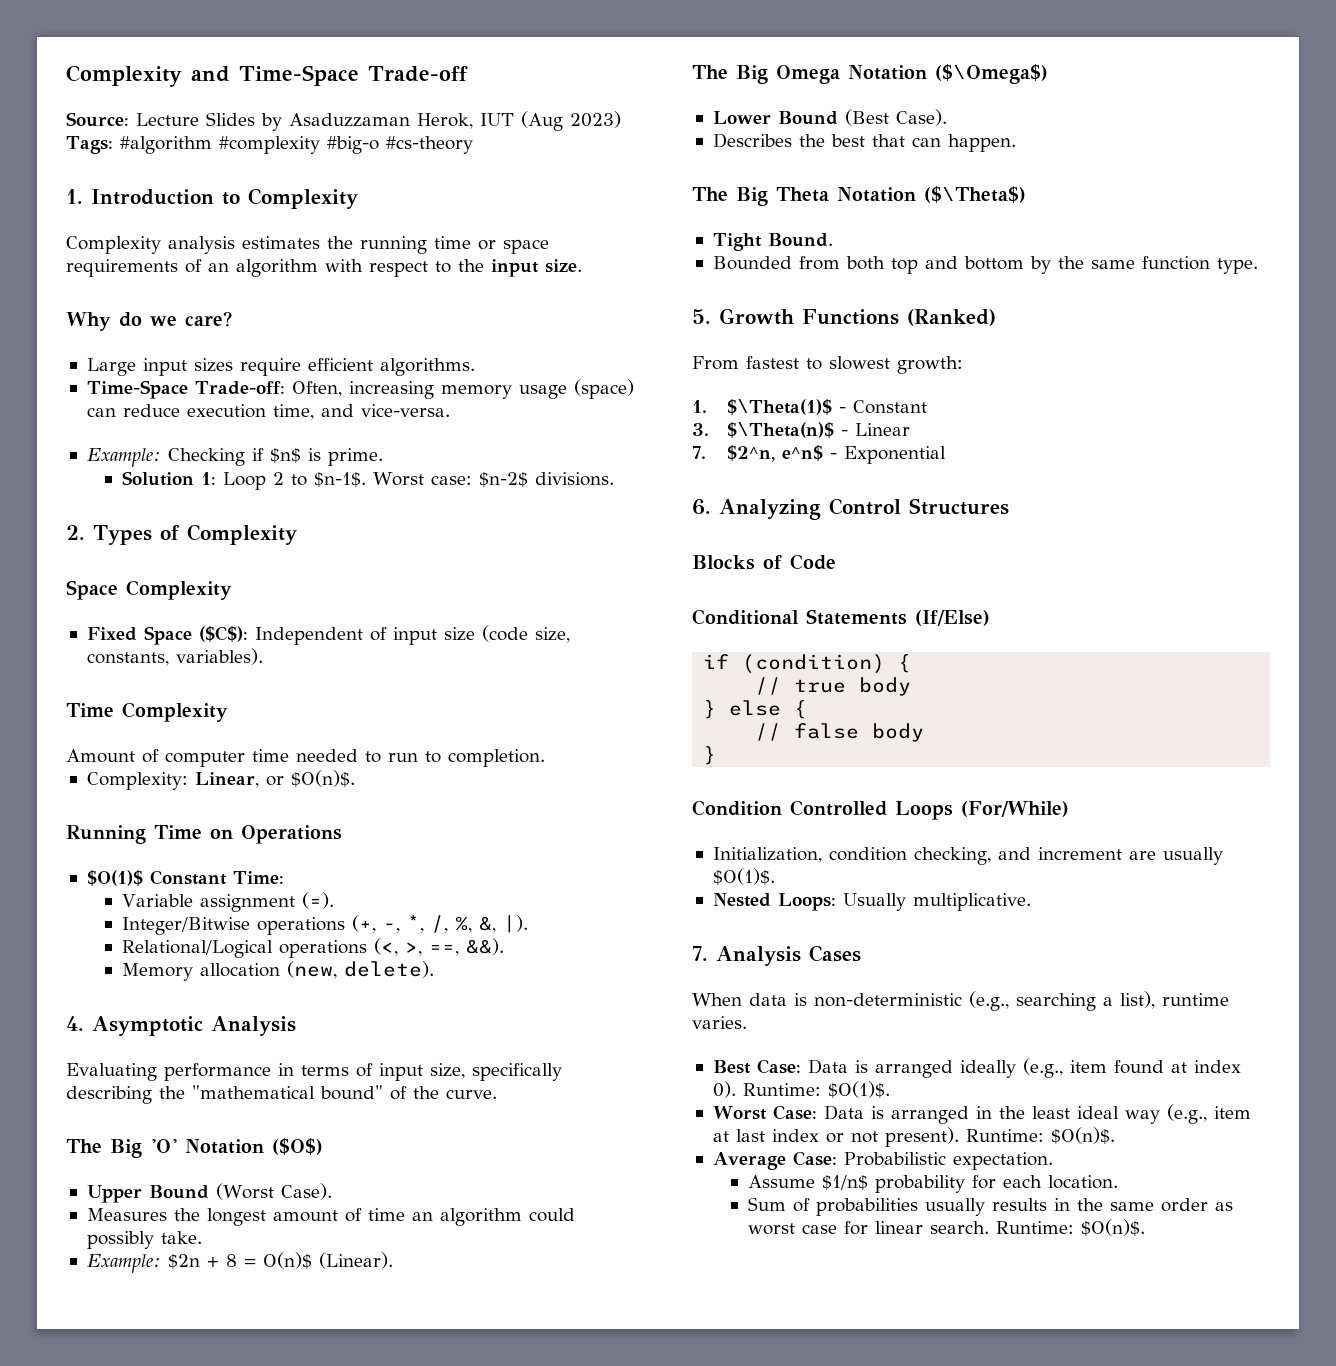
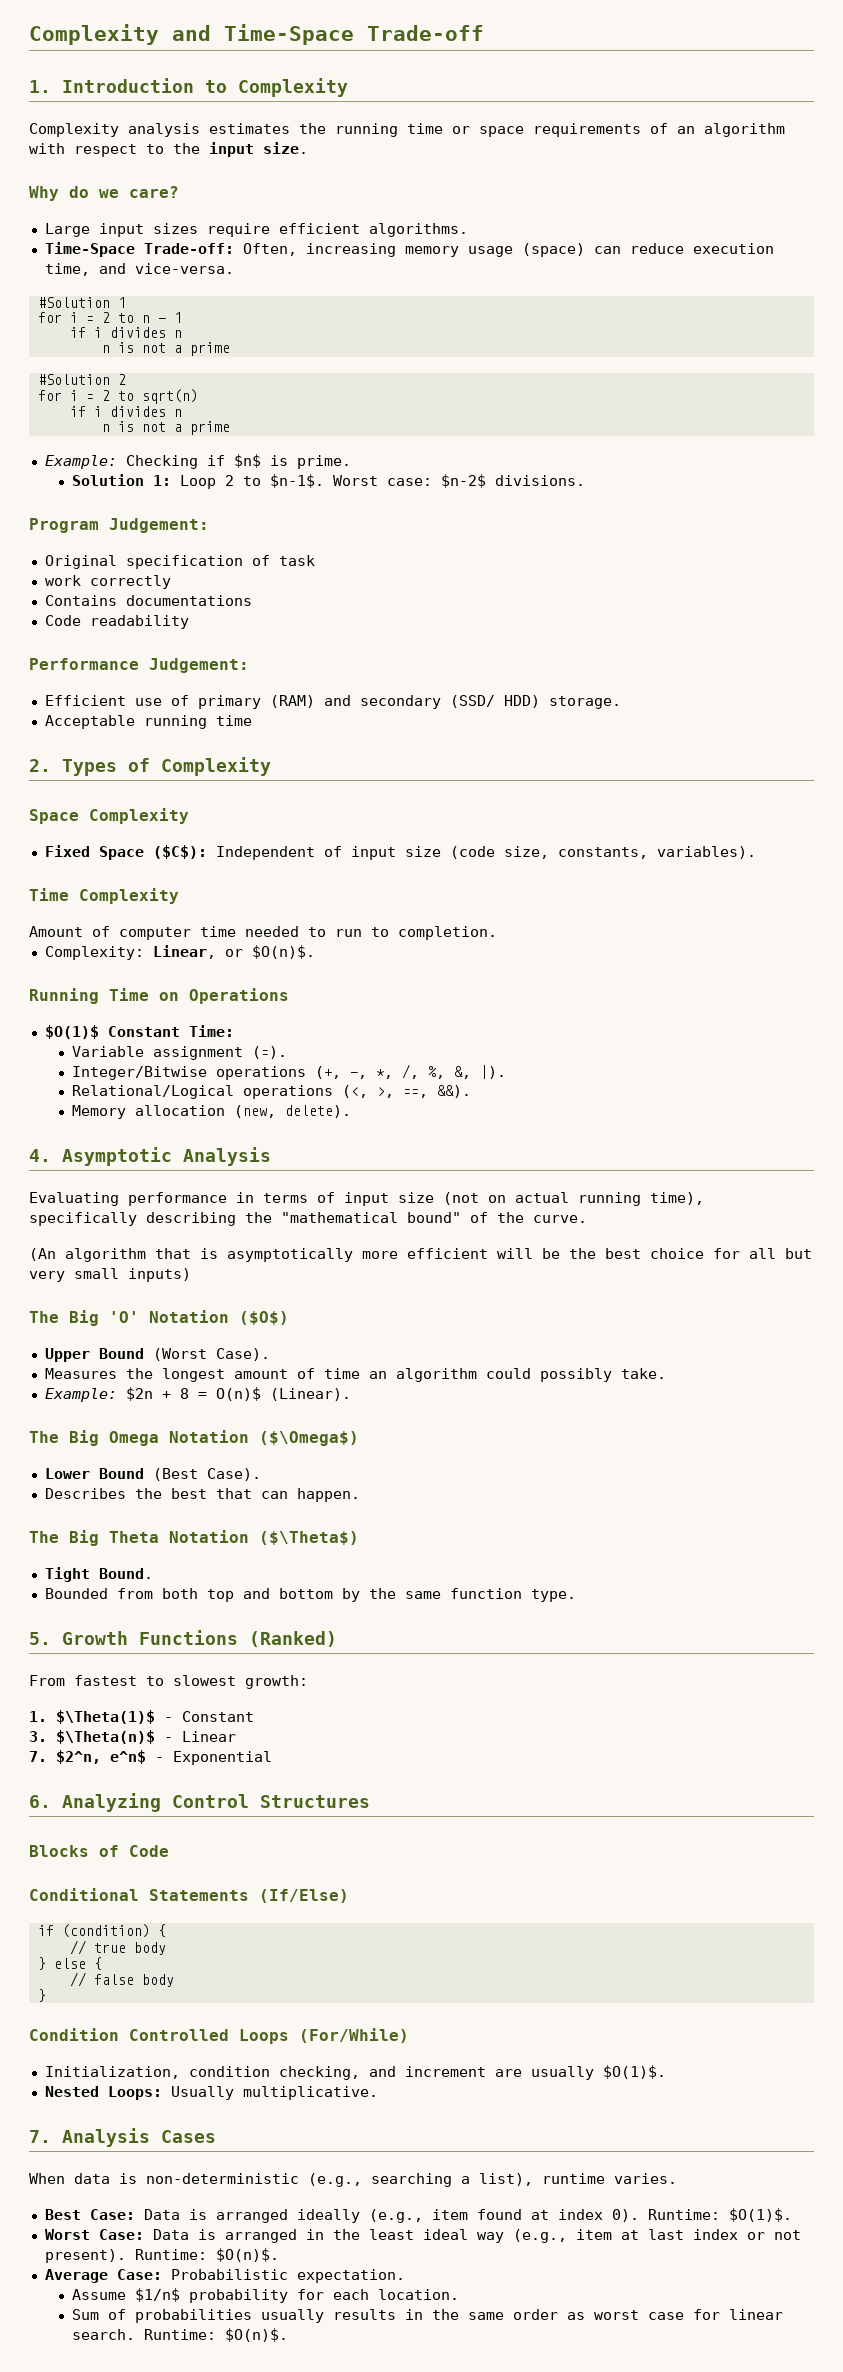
- Source: Lecture Slides by Asaduzzaman Herok, IUT (Aug 2023) Tags: #algorithm #complexity #big-o #cs-theory
+ #Solution 1
+ for i = 2 to n - 1
+ if i divides n
+ n is not a prime
+ #Solution 2
+ for i = 2 to sqrt(n)
+ if i divides n
+ n is not a prime
+ Program Judgement:
+ Original specification of task
+ work correctly
+ Contains documentations
+ Code readability
+ Performance Judgement:
+ Efficient use of primary (RAM) and secondary (SSD/ HDD) storage.
+ Acceptable running time
- Evaluating performance in terms of input size, specifically describing the "mathematical bound" of the curve.
+ Evaluating performance in terms of input size (not on actual running time), specifically describing the "mathematical bound" of the curve.
+ (An algorithm that is asymptotically more efficient will be the best choice for all but very small inputs)

